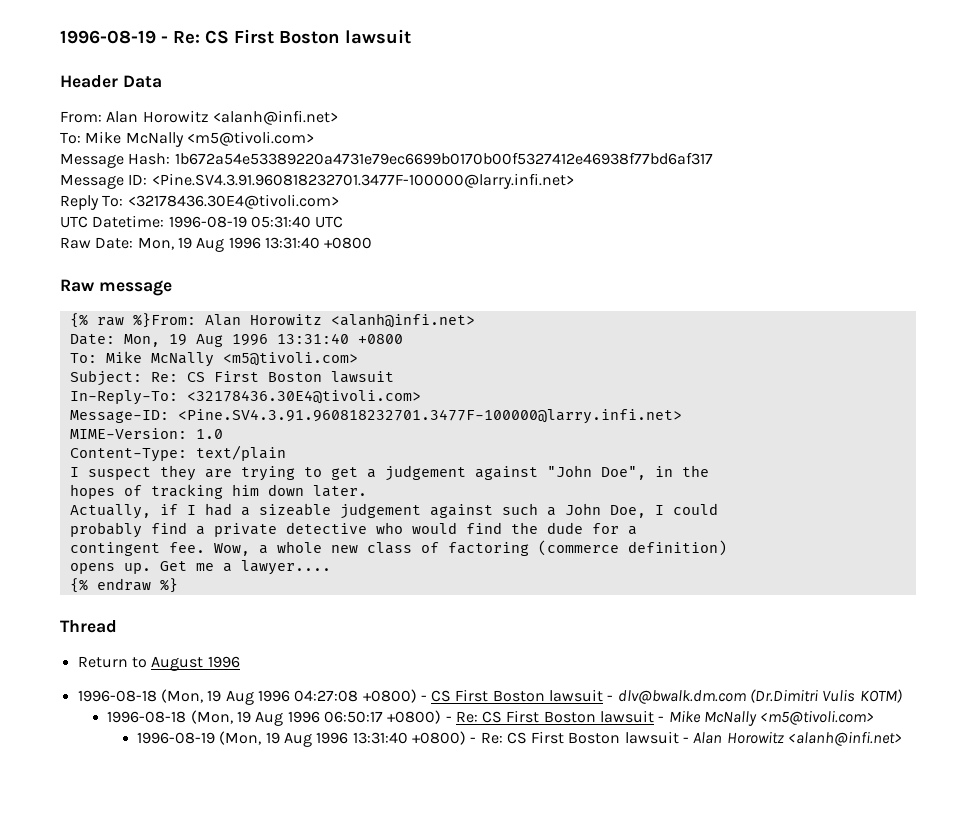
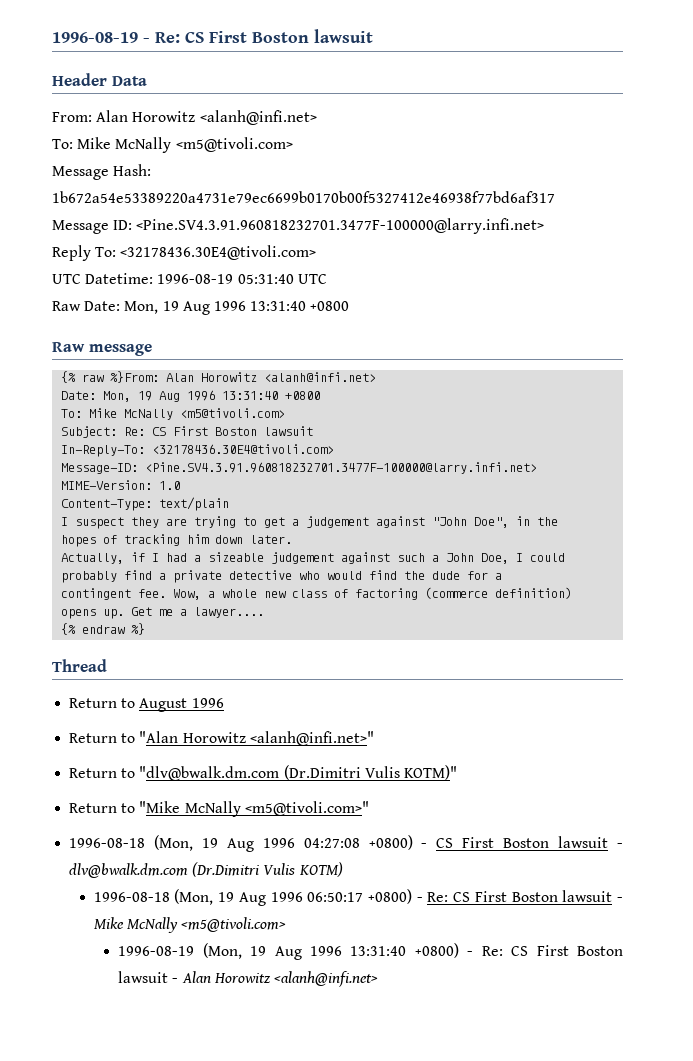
+ Return to "Alan Horowitz <alanh@infi.net>"
+ Return to "dlv@bwalk.dm.com (Dr.Dimitri Vulis KOTM)"
+ Return to "Mike McNally <m5@tivoli.com>"

